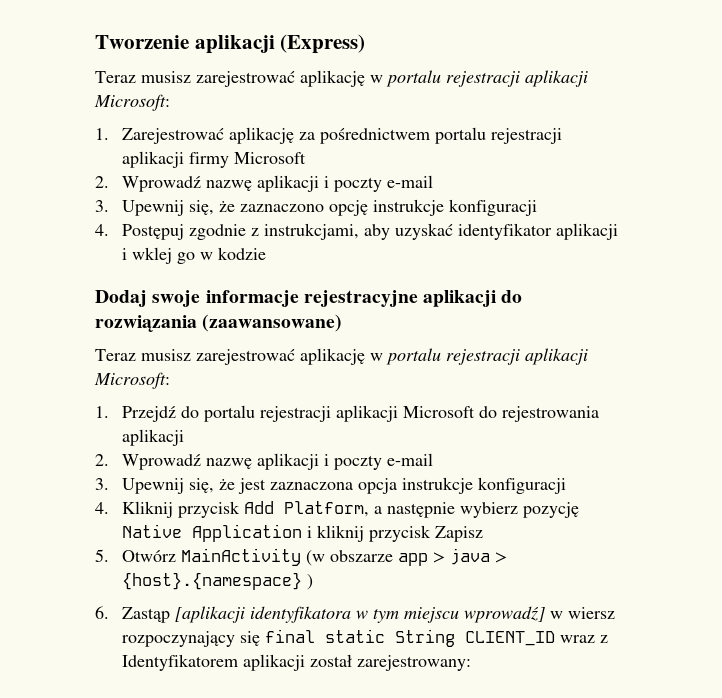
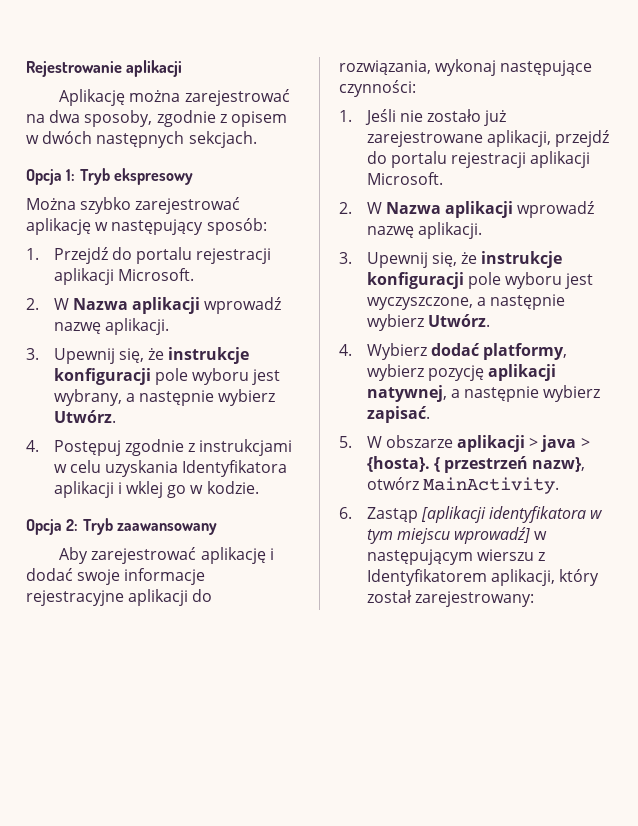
- Tworzenie aplikacji (Express)
- Teraz musisz zarejestrować aplikację w portalu rejestracji aplikacji Microsoft:
- 1. Zarejestrować aplikację za pośrednictwem portalu rejestracji aplikacji firmy Microsoft
- 2. Wprowadź nazwę aplikacji i poczty e-mail
- 3. Upewnij się, że zaznaczono opcję instrukcje konfiguracji
- 4. Postępuj zgodnie z instrukcjami, aby uzyskać identyfikator aplikacji i wklej go w kodzie
- Dodaj swoje informacje rejestracyjne aplikacji do rozwiązania (zaawansowane)
- Teraz musisz zarejestrować aplikację w portalu rejestracji aplikacji Microsoft:
+ Rejestrowanie aplikacji
+ Aplikację można zarejestrować na dwa sposoby, zgodnie z opisem w dwóch następnych sekcjach.
+ Opcja 1: Tryb ekspresowy
+ Można szybko zarejestrować aplikację w następujący sposób:
- 1. Przejdź do portalu rejestracji aplikacji Microsoft do rejestrowania aplikacji
- 2. Wprowadź nazwę aplikacji i poczty e-mail
- 3. Upewnij się, że jest zaznaczona opcja instrukcje konfiguracji
- 4. Kliknij przycisk Add Platform, a następnie wybierz pozycję Native Application i kliknij przycisk Zapisz
- 5. Otwórz MainActivity (w obszarze app > java > {host}.{namespace} )
+ 1. Przejdź do portalu rejestracji aplikacji Microsoft.
+ 2. W Nazwa aplikacji wprowadź nazwę aplikacji.
+ 3. Upewnij się, że instrukcje konfiguracji pole wyboru jest wybrany, a następnie wybierz Utwórz.
+ 4. Postępuj zgodnie z instrukcjami w celu uzyskania Identyfikatora aplikacji i wklej go w kodzie.
+ Opcja 2: Tryb zaawansowany
+ Aby zarejestrować aplikację i dodać swoje informacje rejestracyjne aplikacji do rozwiązania, wykonaj następujące czynności:
+ 1. Jeśli nie zostało już zarejestrowane aplikacji, przejdź do portalu rejestracji aplikacji Microsoft.
+ 2. W Nazwa aplikacji wprowadź nazwę aplikacji.
+ 3. Upewnij się, że instrukcje konfiguracji pole wyboru jest wyczyszczone, a następnie wybierz Utwórz.
+ 4. Wybierz dodać platformy, wybierz pozycję aplikacji natywnej, a następnie wybierz zapisać.
+ 5. W obszarze aplikacji > java > {hosta}. { przestrzeń nazw}, otwórz MainActivity.
- 6. Zastąp [aplikacji identyfikatora w tym miejscu wprowadź] w wiersz rozpoczynający się final static String CLIENT_ID wraz z Identyfikatorem aplikacji został zarejestrowany:
+ 6. Zastąp [aplikacji identyfikatora w tym miejscu wprowadź] w następującym wierszu z Identyfikatorem aplikacji, który został zarejestrowany:

